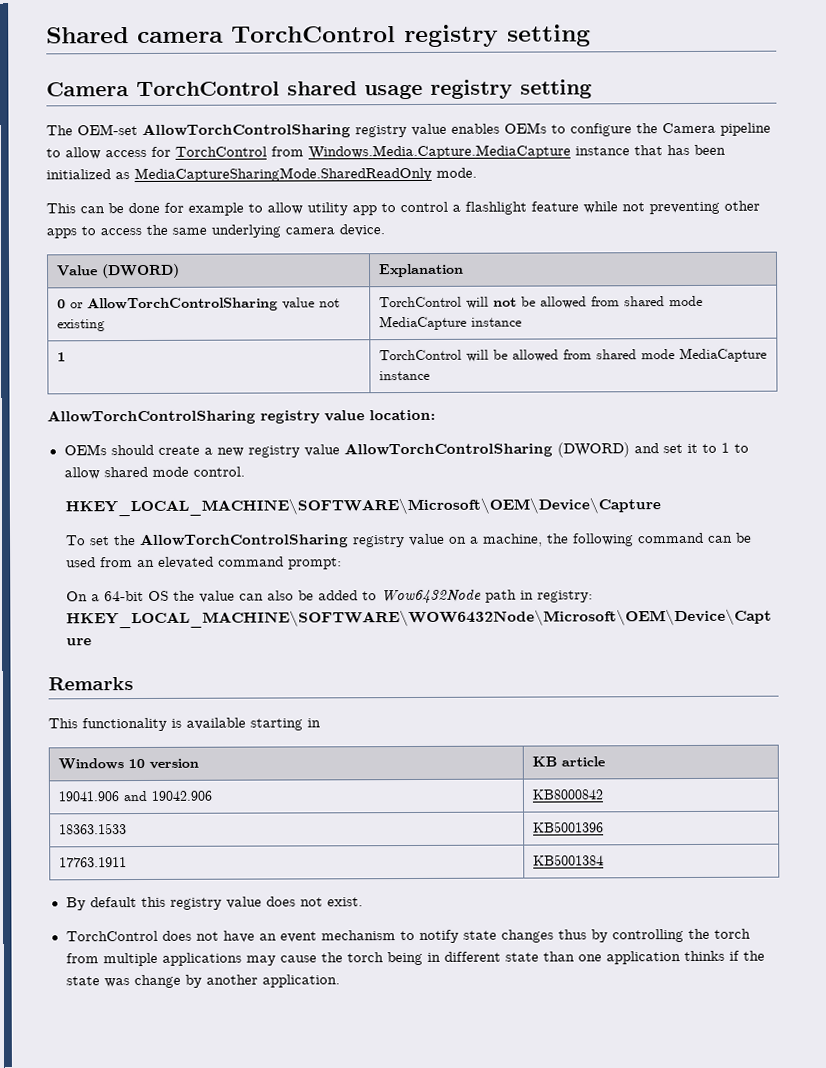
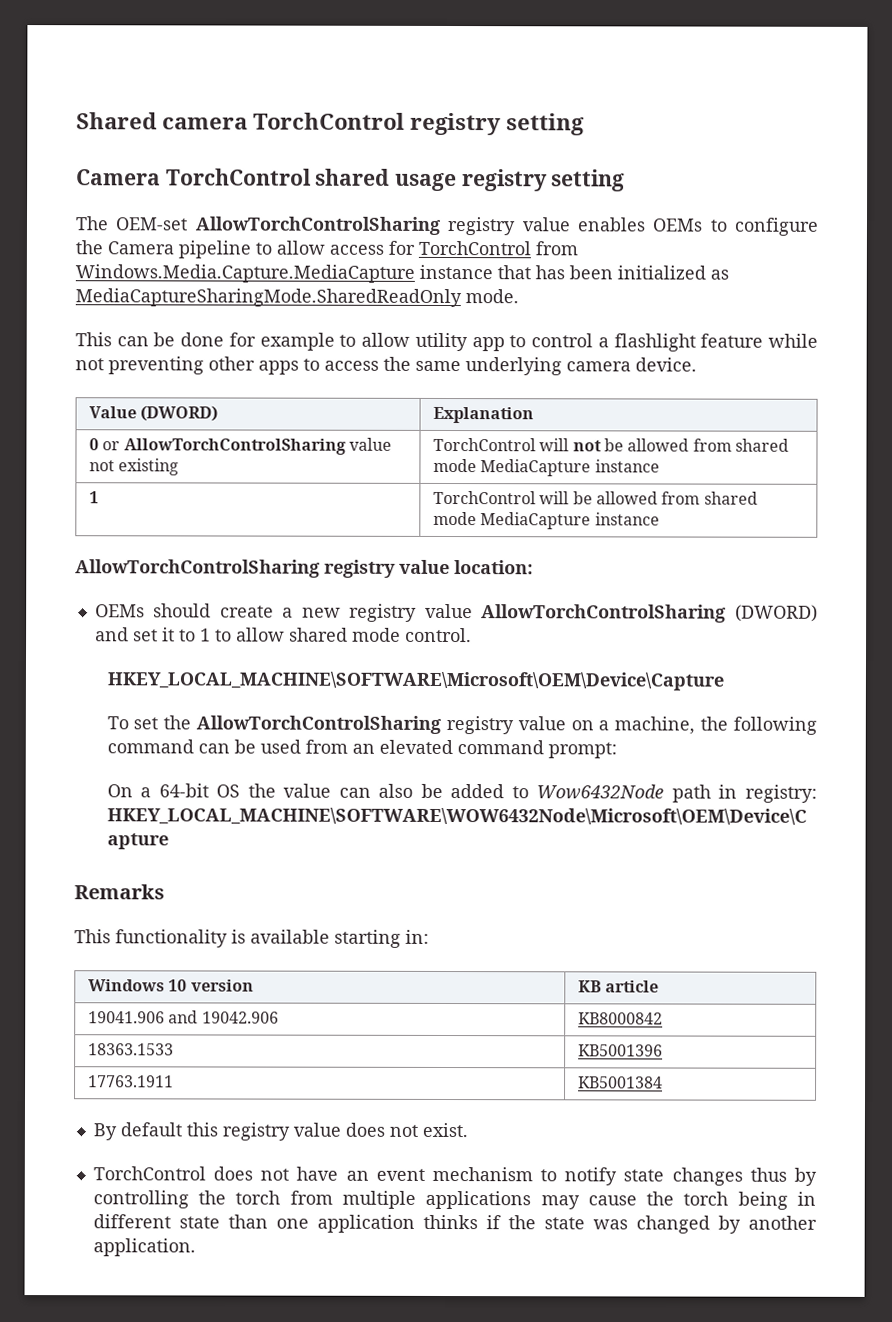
- This functionality is available starting in
+ This functionality is available starting in:
- TorchControl does not have an event mechanism to notify state changes thus by controlling the torch from multiple applications may cause the torch being in different state than one application thinks if the state was change by another application.
+ TorchControl does not have an event mechanism to notify state changes thus by controlling the torch from multiple applications may cause the torch being in different state than one application thinks if the state was changed by another application.

